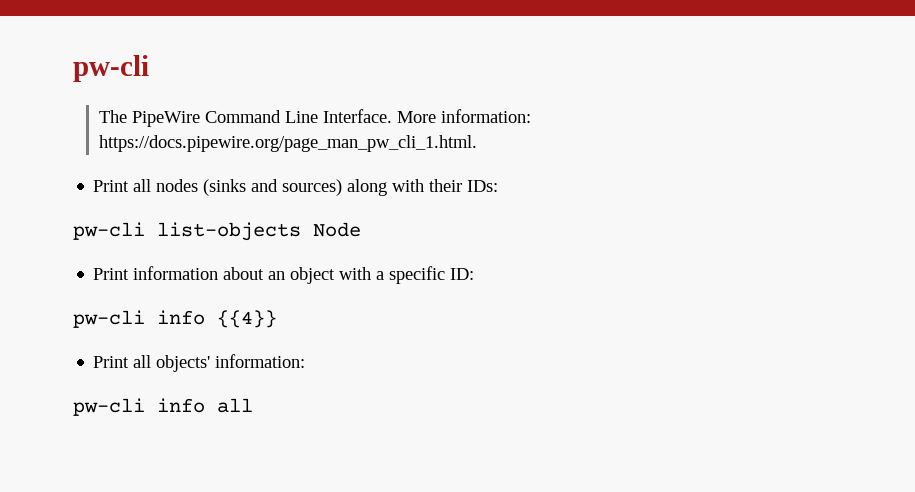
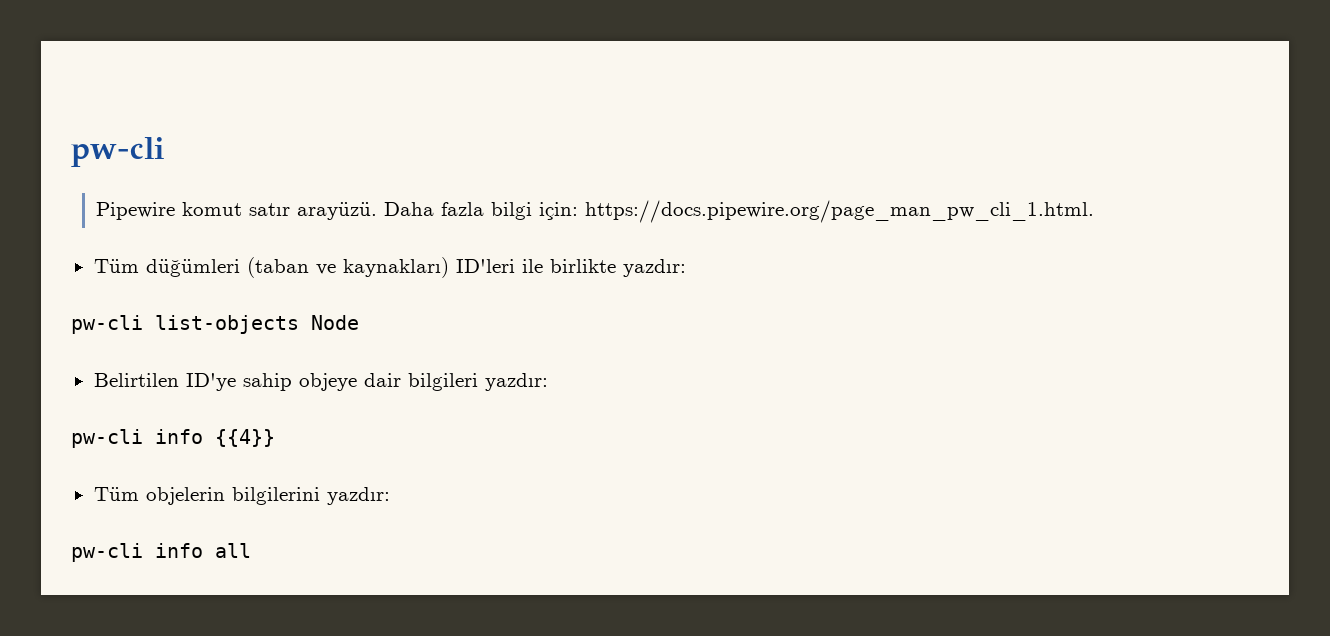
- The PipeWire Command Line Interface. More information: https://docs.pipewire.org/page_man_pw_cli_1.html.
- Print all nodes (sinks and sources) along with their IDs:
+ Pipewire komut satır arayüzü. Daha fazla bilgi için: https://docs.pipewire.org/page_man_pw_cli_1.html.
+ Tüm düğümleri (taban ve kaynakları) ID'leri ile birlikte yazdır:
  pw-cli list-objects Node
- Print information about an object with a specific ID:
+ Belirtilen ID'ye sahip objeye dair bilgileri yazdır:
- Print all objects' information:
+ Tüm objelerin bilgilerini yazdır:

